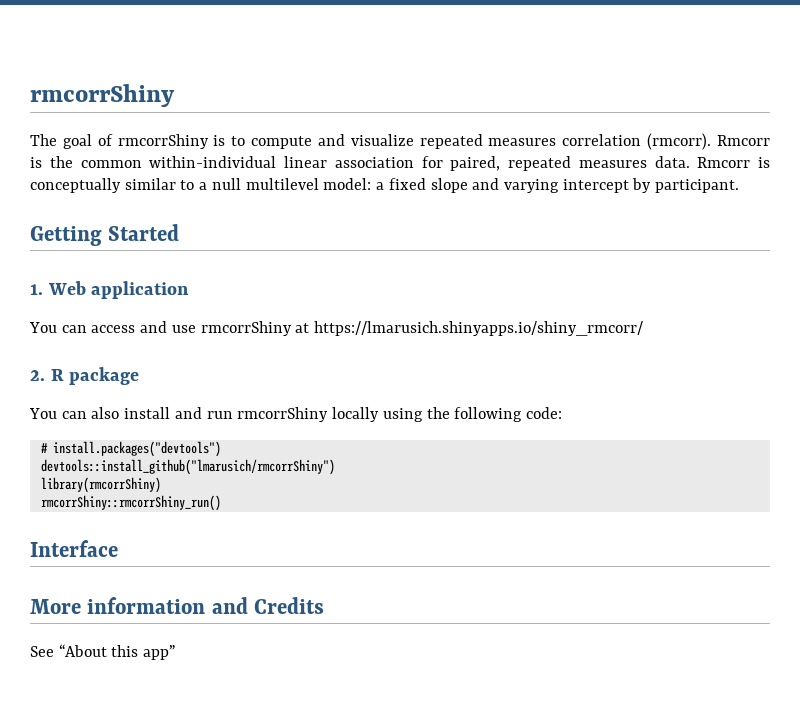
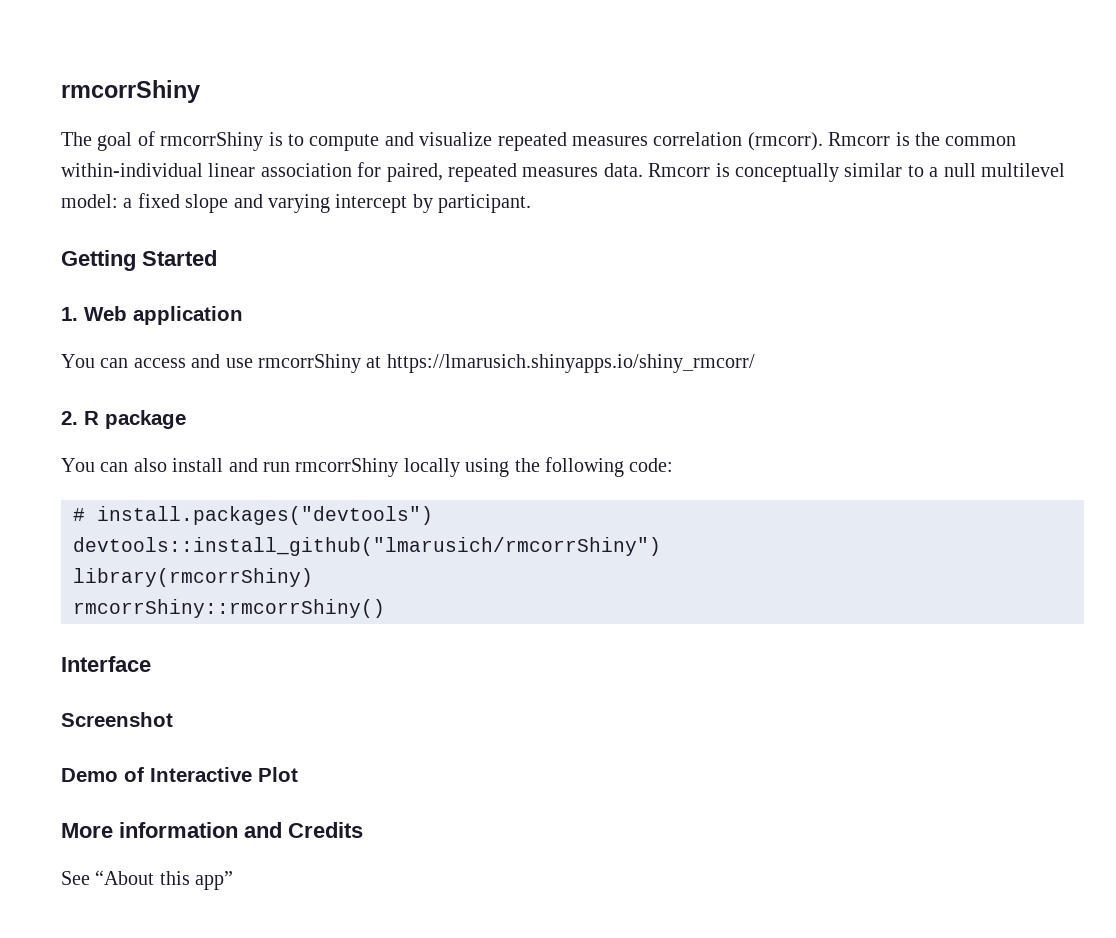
- rmcorrShiny::rmcorrShiny_run()
+ rmcorrShiny::rmcorrShiny()
+ Screenshot
+ Demo of Interactive Plot

